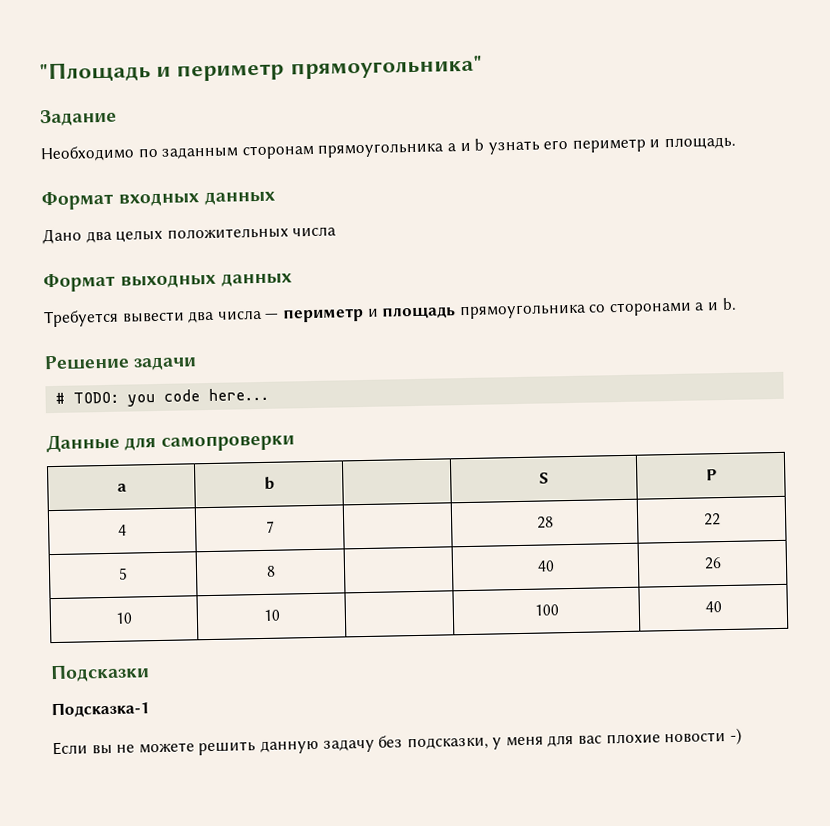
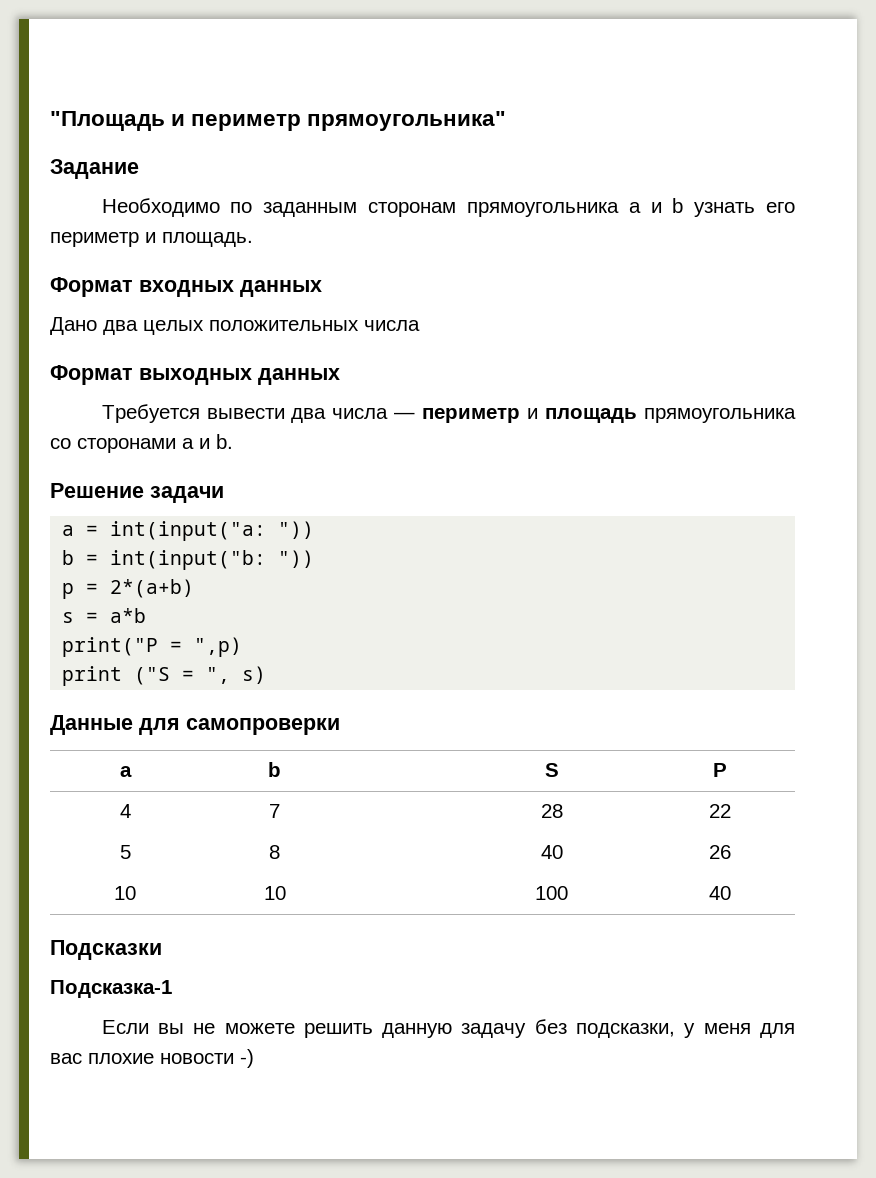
- # TODO: you code here...
+ a = int(input("a: "))
+ b = int(input("b: "))
+ p = 2*(a+b)
+ s = a*b
+ print("P = ",p)
+ print ("S = ", s)

